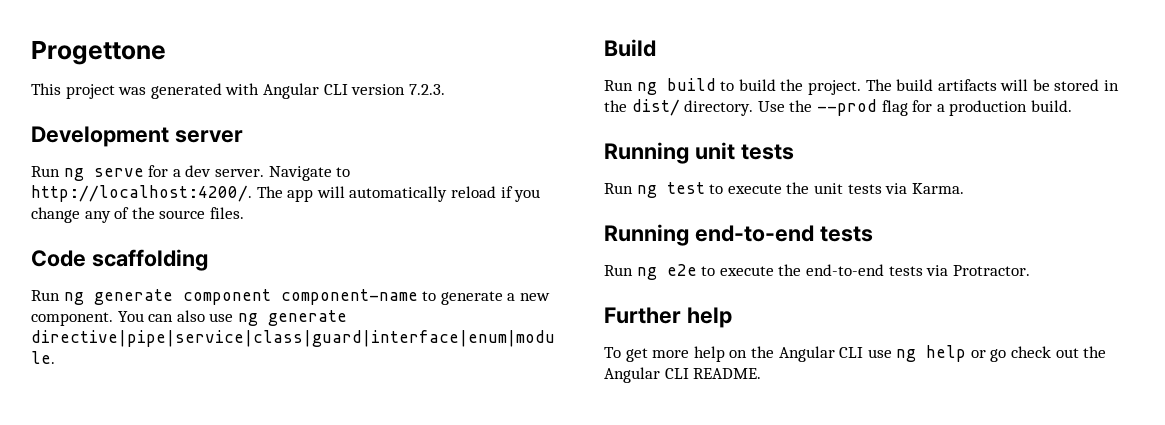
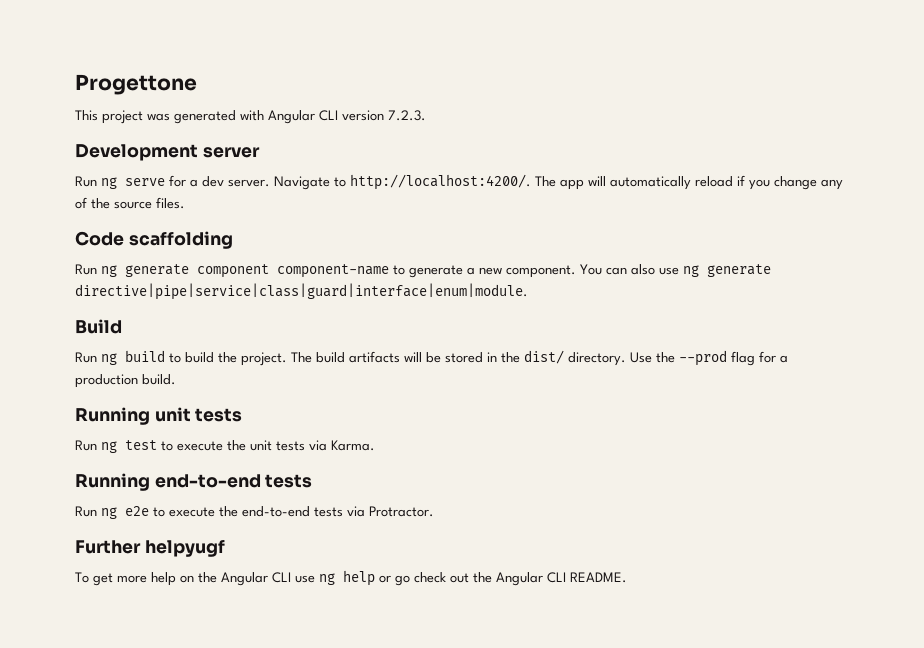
- Further help
+ Further helpyugf

